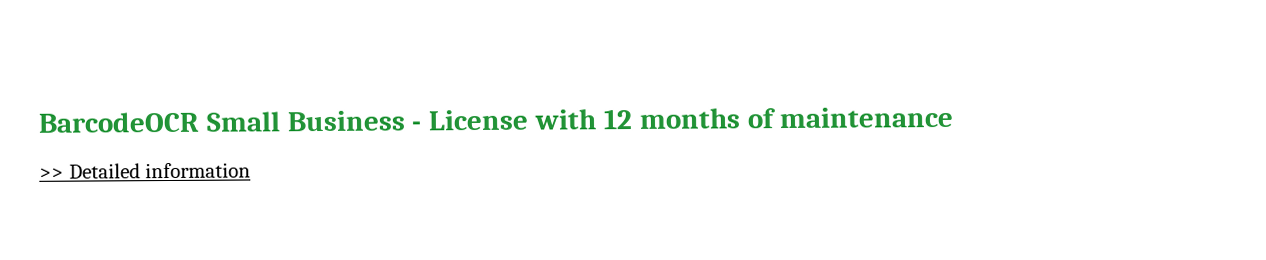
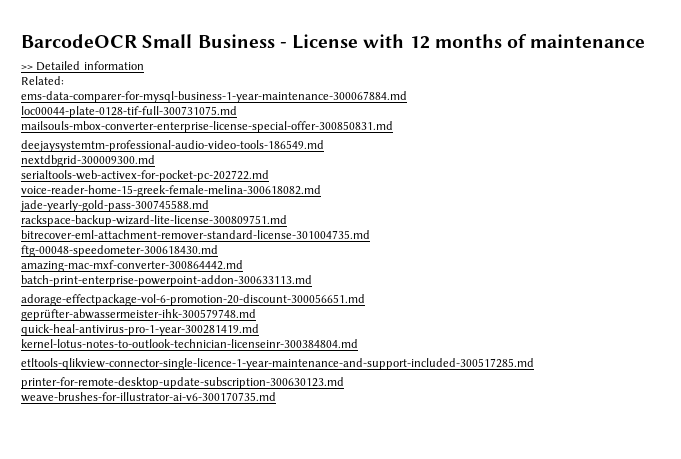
+ Related:
+ ems-data-comparer-for-mysql-business-1-year-maintenance-300067884.md
+ loc00044-plate-0128-tif-full-300731075.md
+ mailsouls-mbox-converter-enterprise-license-special-offer-300850831.md
+ deejaysystemtm-professional-audio-video-tools-186549.md
+ nextdbgrid-300009300.md
+ serialtools-web-activex-for-pocket-pc-202722.md
+ voice-reader-home-15-greek-female-melina-300618082.md
+ jade-yearly-gold-pass-300745588.md
+ rackspace-backup-wizard-lite-license-300809751.md
+ bitrecover-eml-attachment-remover-standard-license-301004735.md
+ ftg-00048-speedometer-300618430.md
+ amazing-mac-mxf-converter-300864442.md
+ batch-print-enterprise-powerpoint-addon-300633113.md
+ adorage-effectpackage-vol-6-promotion-20-discount-300056651.md
+ geprüfter-abwassermeister-ihk-300579748.md
+ quick-heal-antivirus-pro-1-year-300281419.md
+ kernel-lotus-notes-to-outlook-technician-licenseinr-300384804.md
+ etltools-qlikview-connector-single-licence-1-year-maintenance-and-support-included-300517285.md
+ printer-for-remote-desktop-update-subscription-300630123.md
+ weave-brushes-for-illustrator-ai-v6-300170735.md

